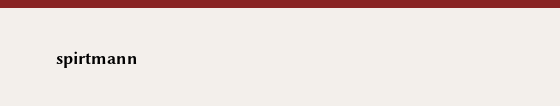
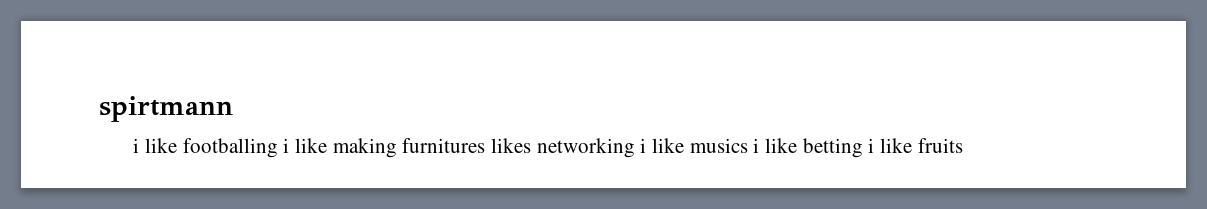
+ i like footballing i like making furnitures likes networking i like musics i like betting i like fruits

